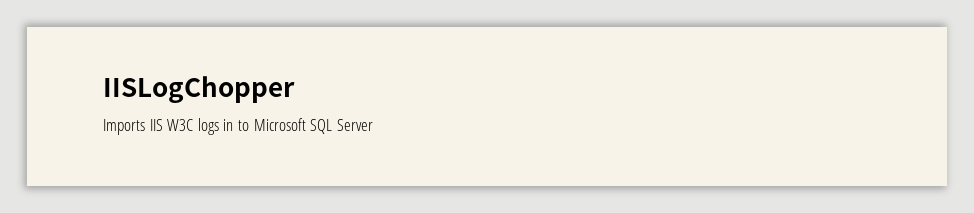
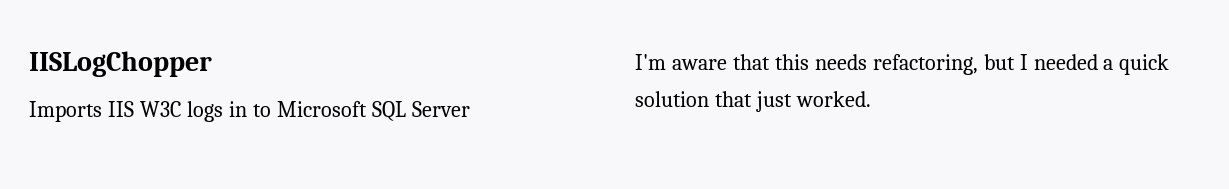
+ I'm aware that this needs refactoring, but I needed a quick solution that just worked.

